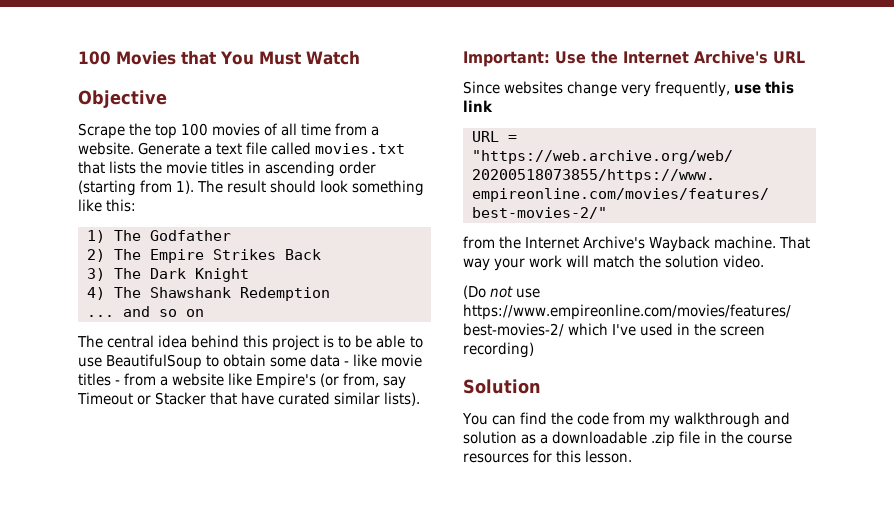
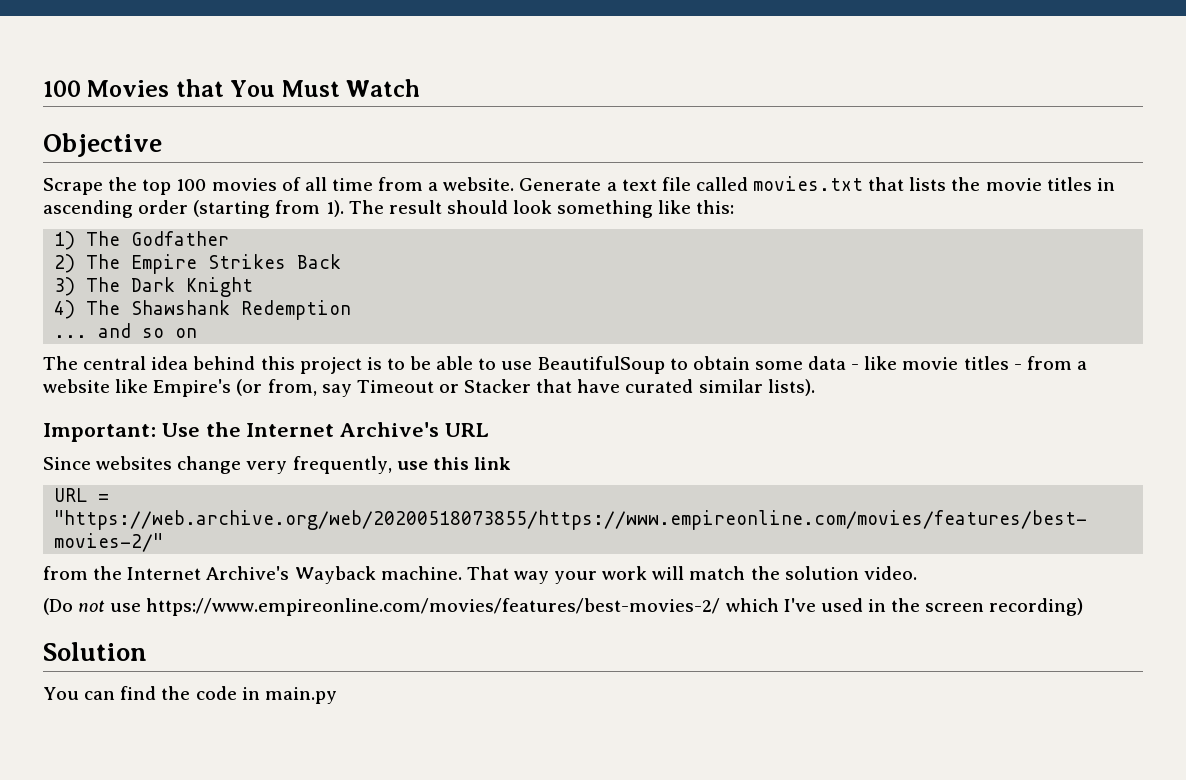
- You can find the code from my walkthrough and solution as a downloadable .zip file in the course resources for this lesson.
+ You can find the code in main.py

